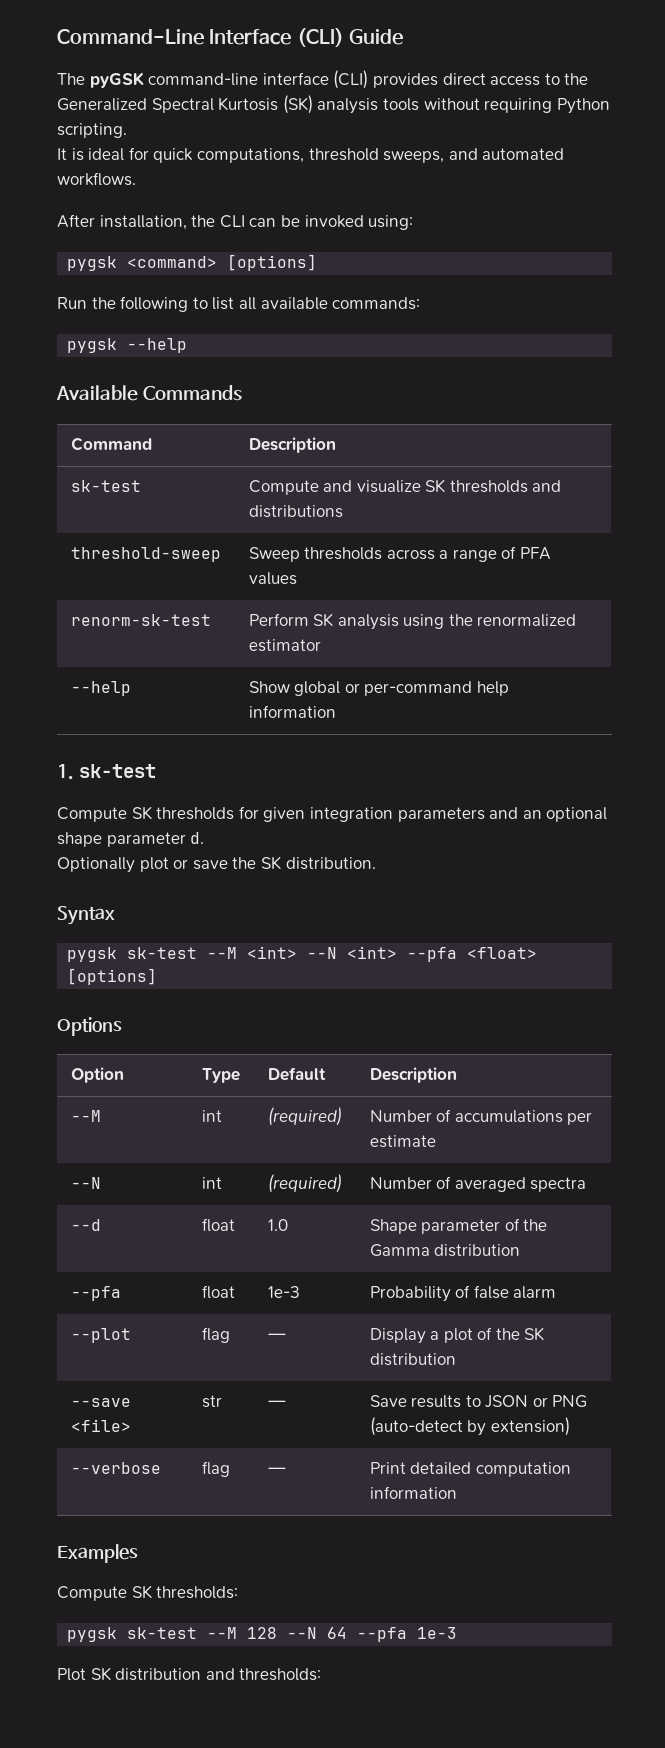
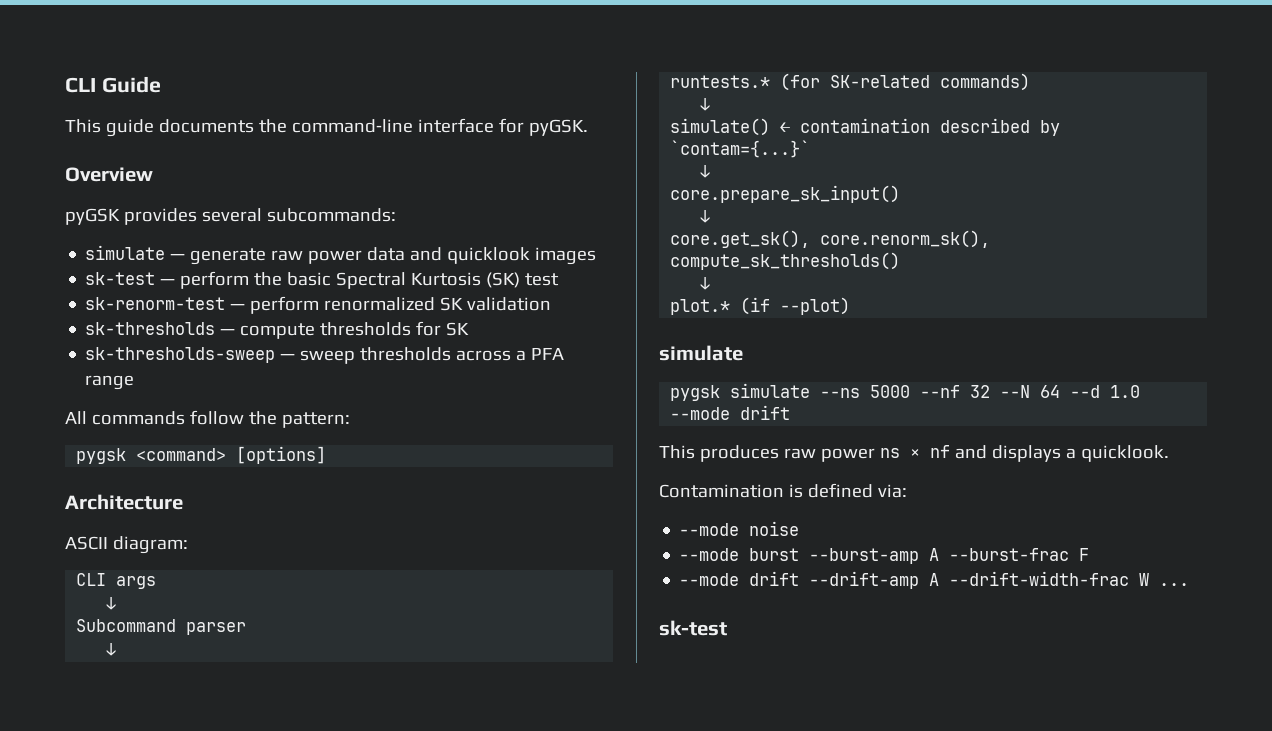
- Command-Line Interface (CLI) Guide
- The pyGSK command-line interface (CLI) provides direct access to the Generalized Spectral Kurtosis (SK) analysis tools without requiring Python scripting.
- It is ideal for quick computations, threshold sweeps, and automated workflows.
- After installation, the CLI can be invoked using:
+ CLI Guide
+ This guide documents the command‑line interface for pyGSK.
+ Overview
+ pyGSK provides several subcommands:
+ simulate — generate raw power data and quicklook images
+ sk-test — perform the basic Spectral Kurtosis (SK) test
+ sk-renorm-test — perform renormalized SK validation
+ sk-thresholds — compute thresholds for SK
+ sk-thresholds-sweep — sweep thresholds across a PFA range
+ All commands follow the pattern:
  pygsk <command> [options]
- Run the following to list all available commands:
- pygsk --help
- Available Commands
- Command | Description
- sk-test | Compute and visualize SK thresholds and distributions
- threshold-sweep | Sweep thresholds across a range of PFA values
- renorm-sk-test | Perform SK analysis using the renormalized estimator
- --help | Show global or per-command help information
- 1. sk-test
- Compute SK thresholds for given integration parameters and an optional shape parameter d.
- Optionally plot or save the SK distribution.
- Syntax
- pygsk sk-test --M <int> --N <int> --pfa <float> [options]
- Options
- Option | Type | Default | Description
- --M | int | (required) | Number of accumulations per estimate
- --N | int | (required) | Number of averaged spectra
- --d | float | 1.0 | Shape parameter of the Gamma distribution
- --pfa | float | 1e-3 | Probability of false alarm
- --plot | flag | — | Display a plot of the SK distribution
- --save <file> | str | — | Save results to JSON or PNG (auto-detect by extension)
- --verbose | flag | — | Print detailed computation information
- Examples
- Compute SK thresholds:
- pygsk sk-test --M 128 --N 64 --pfa 1e-3
- Plot SK distribution and thresholds:
+ Architecture
+ ASCII diagram:
+ CLI args
+ ↓
+ Subcommand parser
+ ↓
+ runtests.* (for SK-related commands)
+ ↓
+ simulate() ← contamination described by `contam={...}`
+ ↓
+ core.prepare_sk_input()
+ ↓
+ core.get_sk(), core.renorm_sk(), compute_sk_thresholds()
+ ↓
+ plot.* (if --plot)
+ simulate
+ pygsk simulate --ns 5000 --nf 32 --N 64 --d 1.0 --mode drift
+ This produces raw power ns × nf and displays a quicklook.
+ Contamination is defined via:
+ --mode noise
+ --mode burst --burst-amp A --burst-frac F
+ --mode drift --drift-amp A --drift-width-frac W ...
+ sk-test

